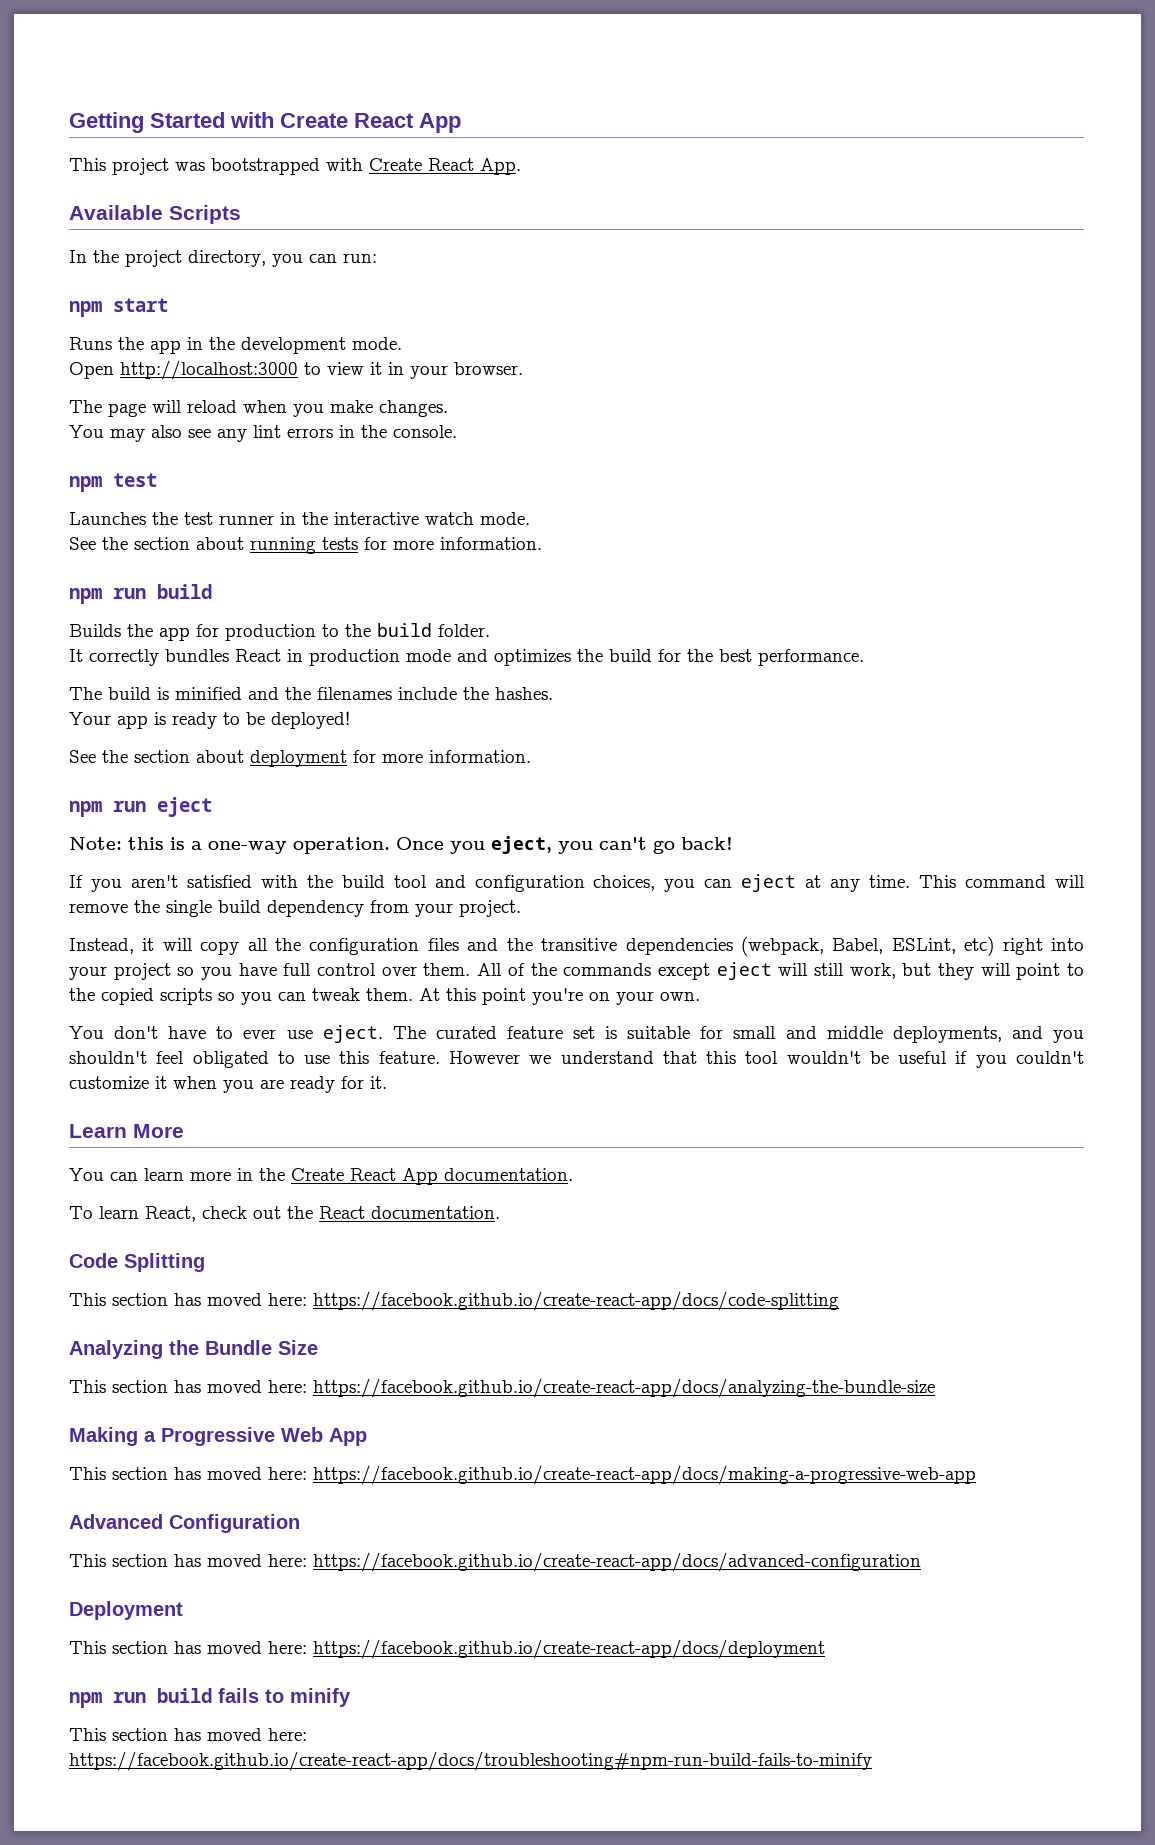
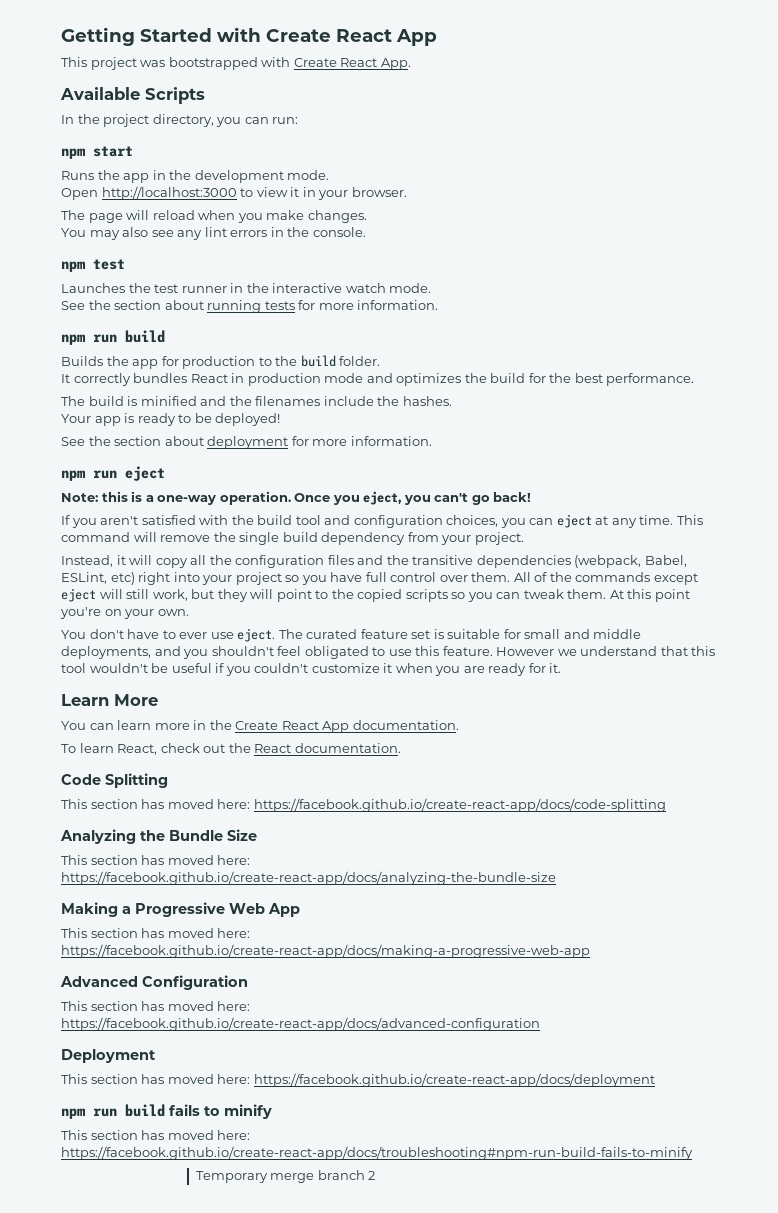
+ Temporary merge branch 2

